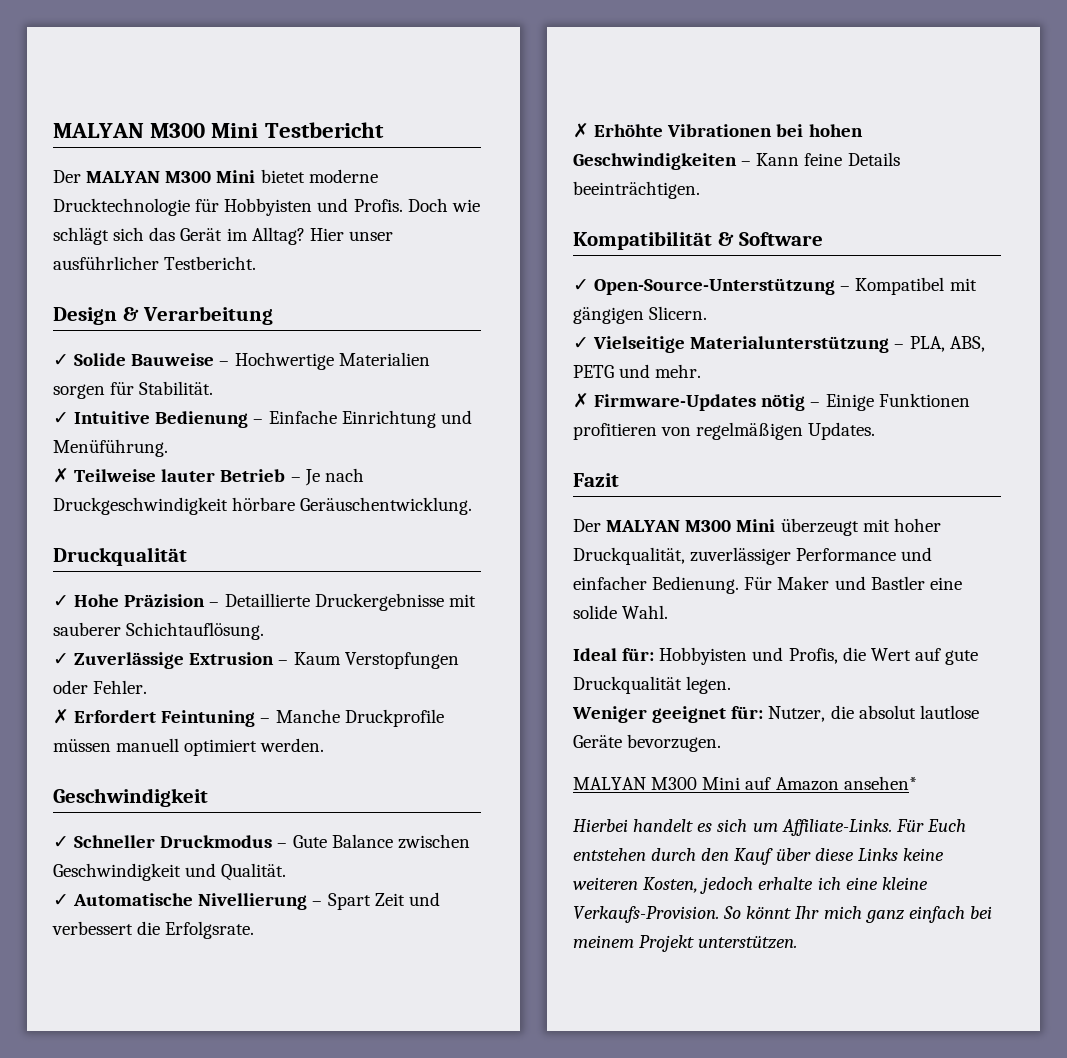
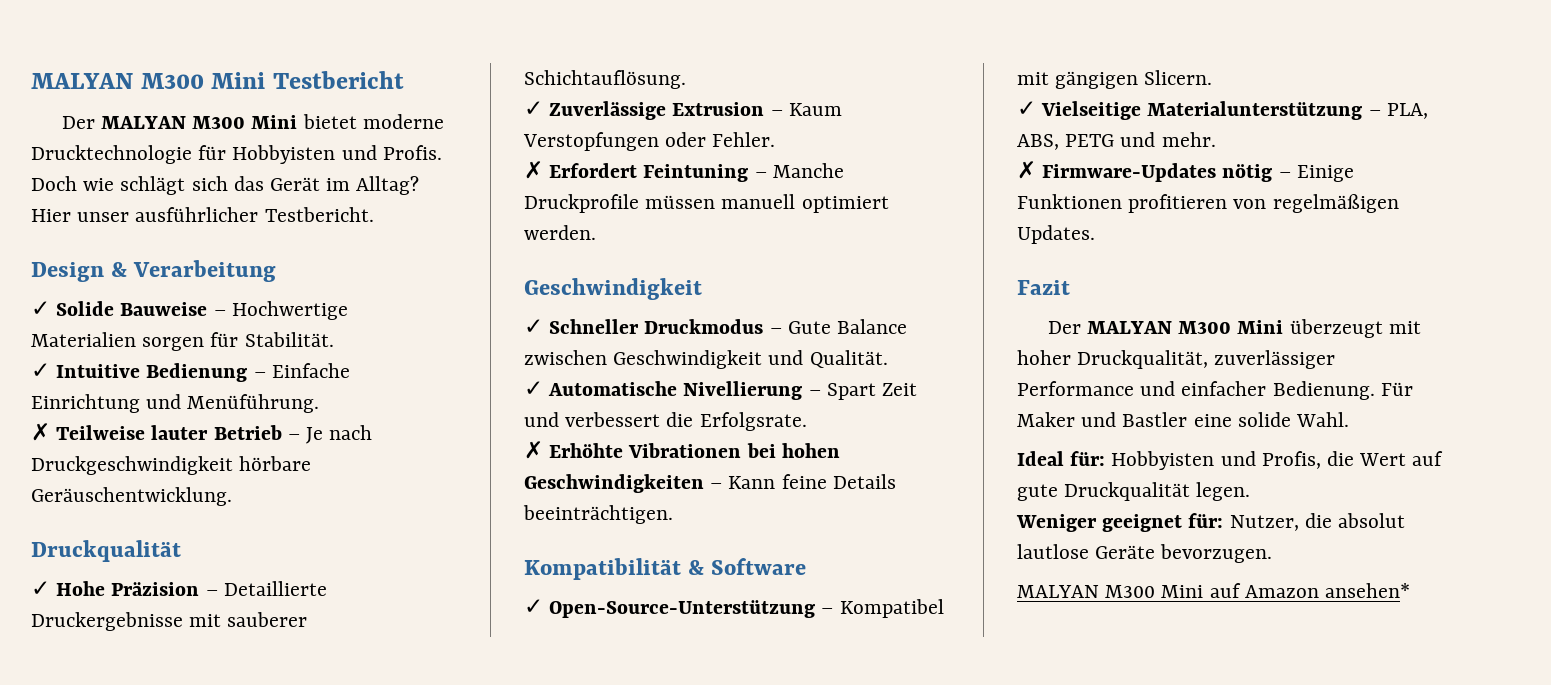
- Hierbei handelt es sich um Affiliate-Links. Für Euch entstehen durch den Kauf über diese Links keine weiteren Kosten, jedoch erhalte ich eine kleine Verkaufs-Provision. So könnt Ihr mich ganz einfach bei meinem Projekt unterstützen.

